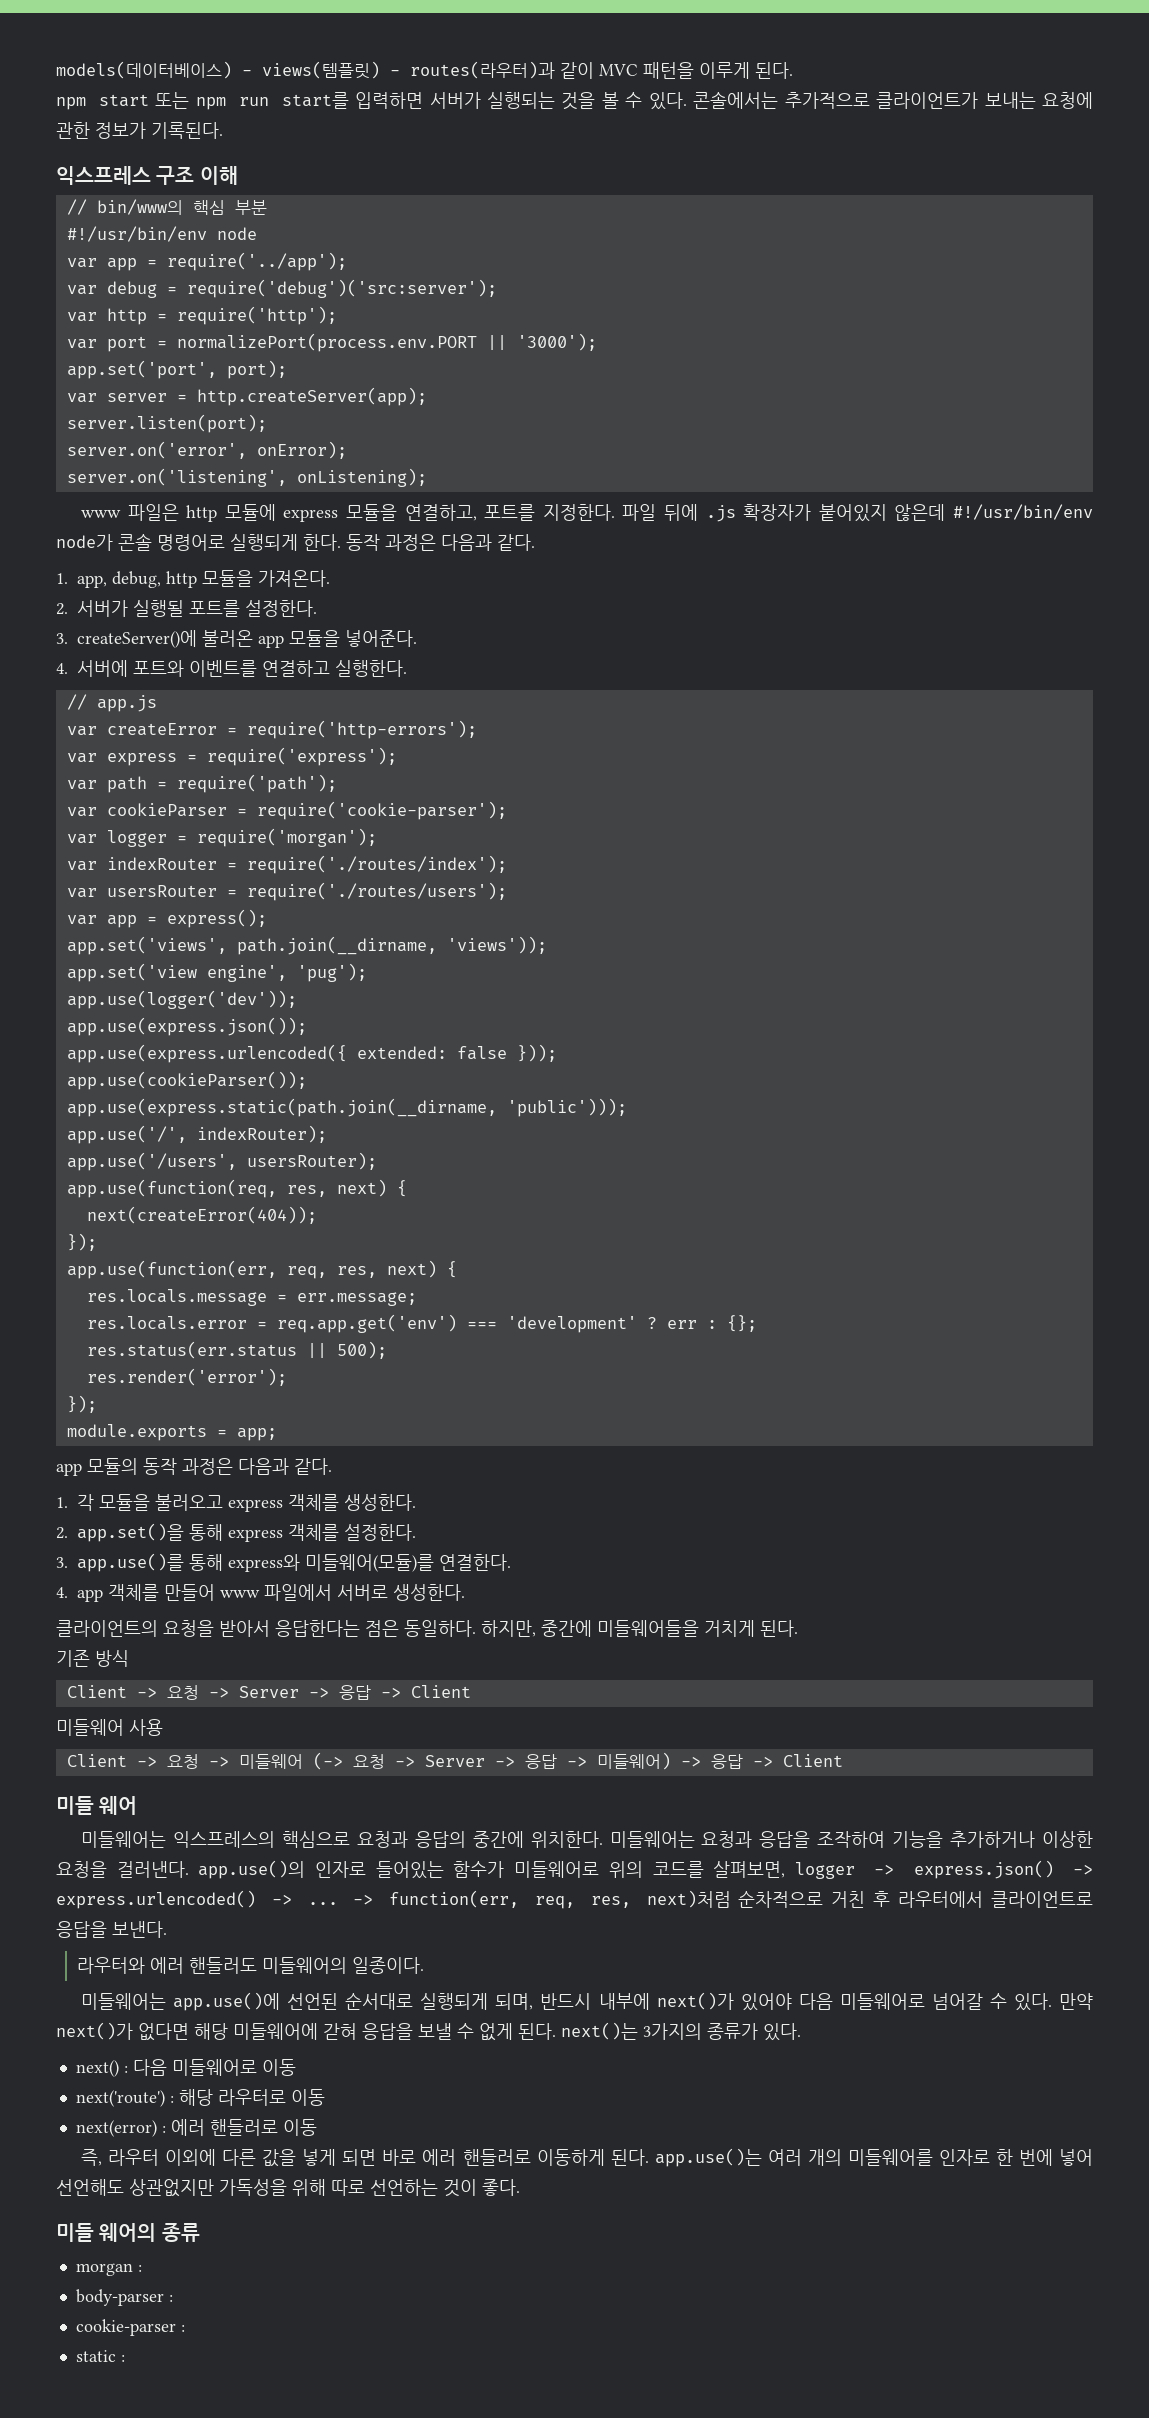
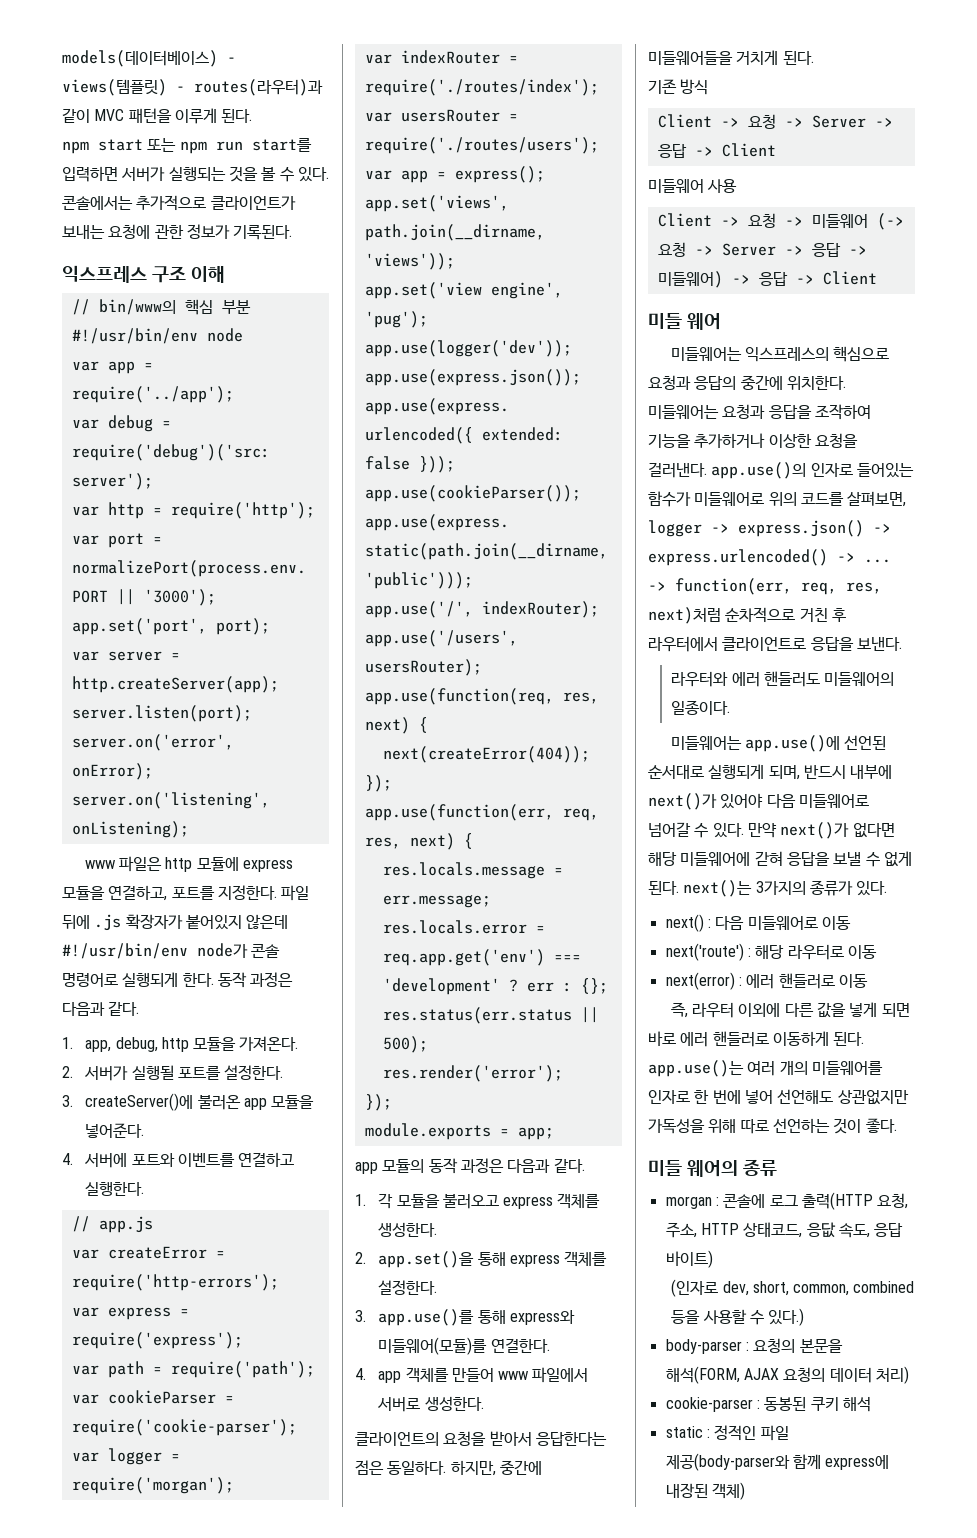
- morgan :
- body-parser :
+ morgan : 콘솔에 로그 출력(HTTP 요청, 주소, HTTP 상태코드, 응닶 속도, 응답 바이트)
+ (인자로 dev, short, common, combined 등을 사용할 수 있다.)
+ body-parser : 요청의 본문을 해석(FORM, AJAX 요청의 데이터 처리)
- cookie-parser :
+ cookie-parser : 동봉된 쿠키 해석
- static :
+ static : 정적인 파일 제공(body-parser와 함께 express에 내장된 객체)

